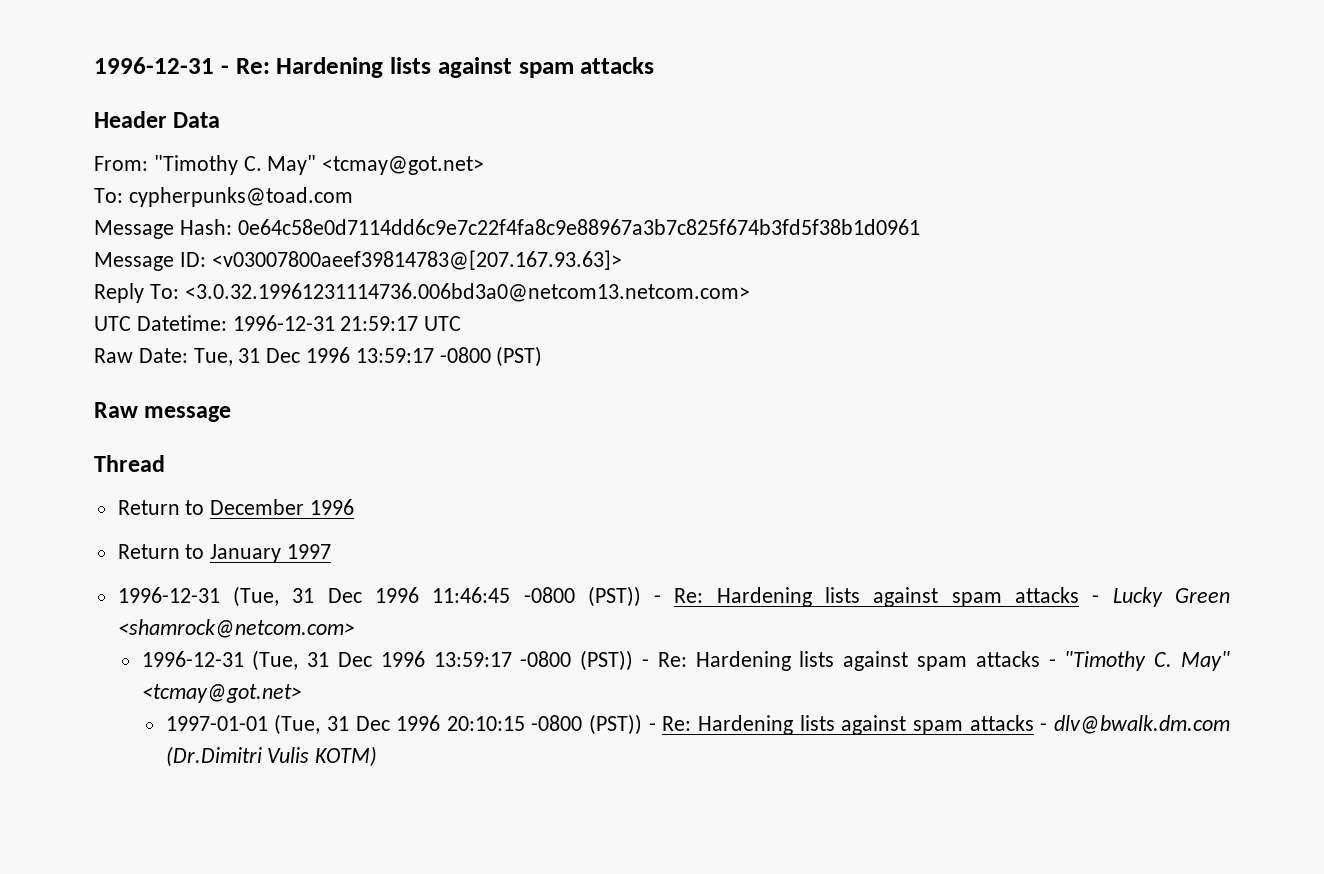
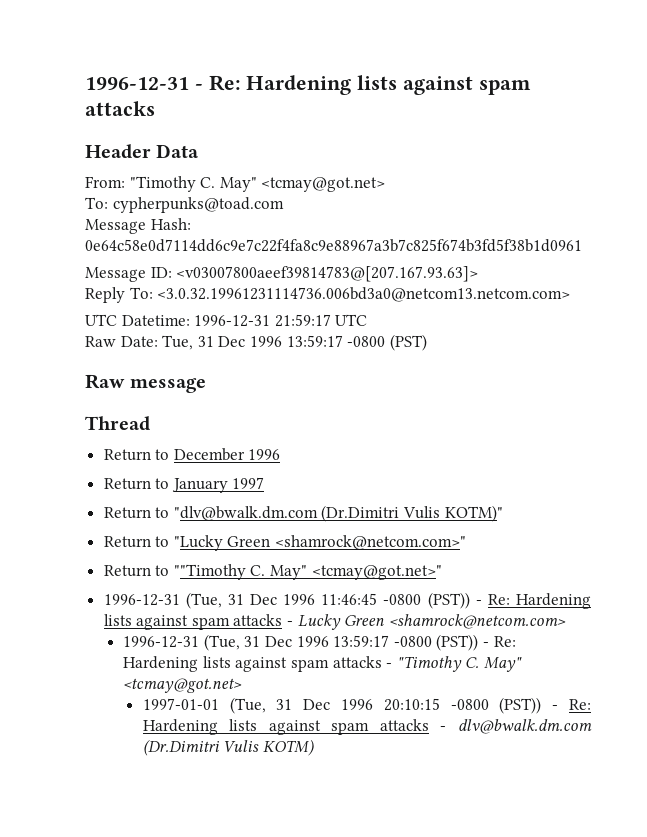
+ Return to "dlv@bwalk.dm.com (Dr.Dimitri Vulis KOTM)"
+ Return to "Lucky Green <shamrock@netcom.com>"
+ Return to ""Timothy C. May" <tcmay@got.net>"

